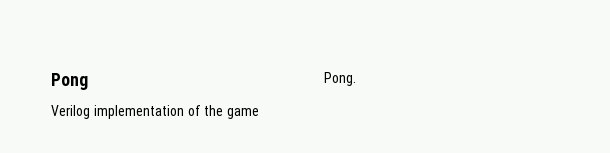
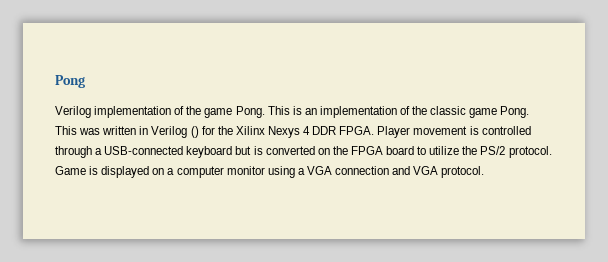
+ This is an implementation of the classic game Pong. This was written in Verilog () for the Xilinx Nexys 4 DDR FPGA. Player movement is controlled through a USB-connected keyboard but is converted on the FPGA board to utilize the PS/2 protocol. Game is displayed on a computer monitor using a VGA connection and VGA protocol.

